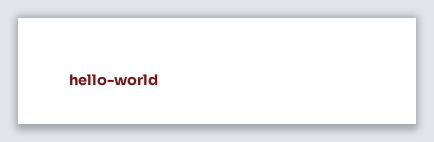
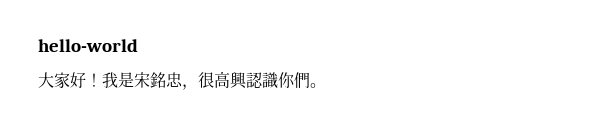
+ 大家好！我是宋銘忠，很高興認識你們。

